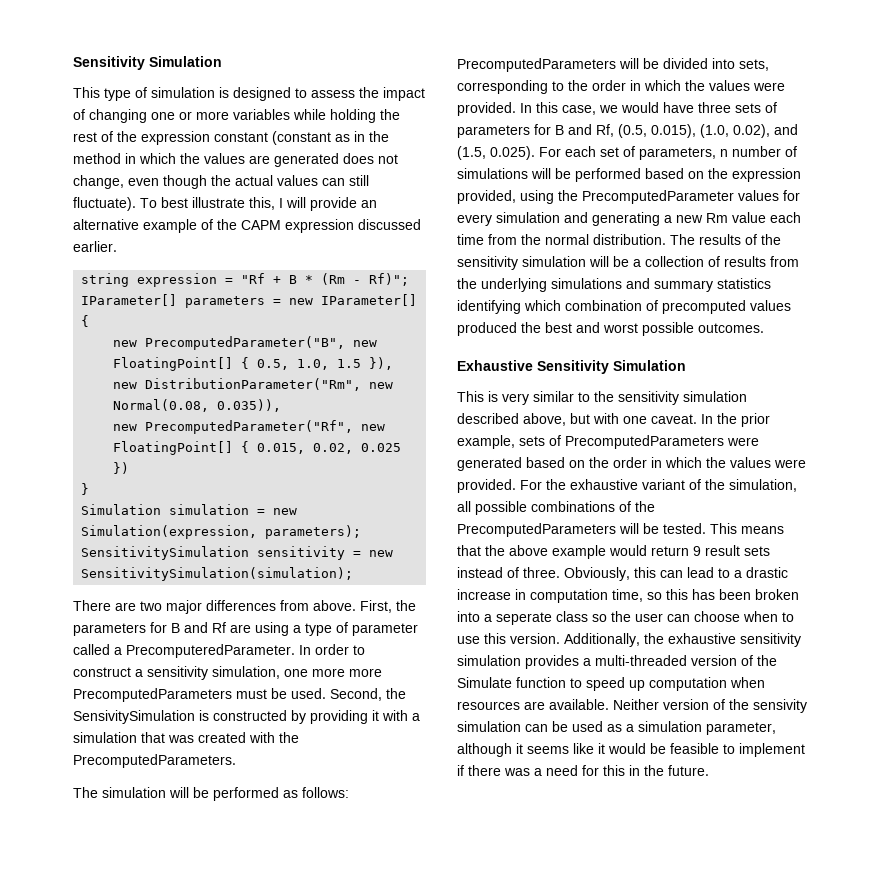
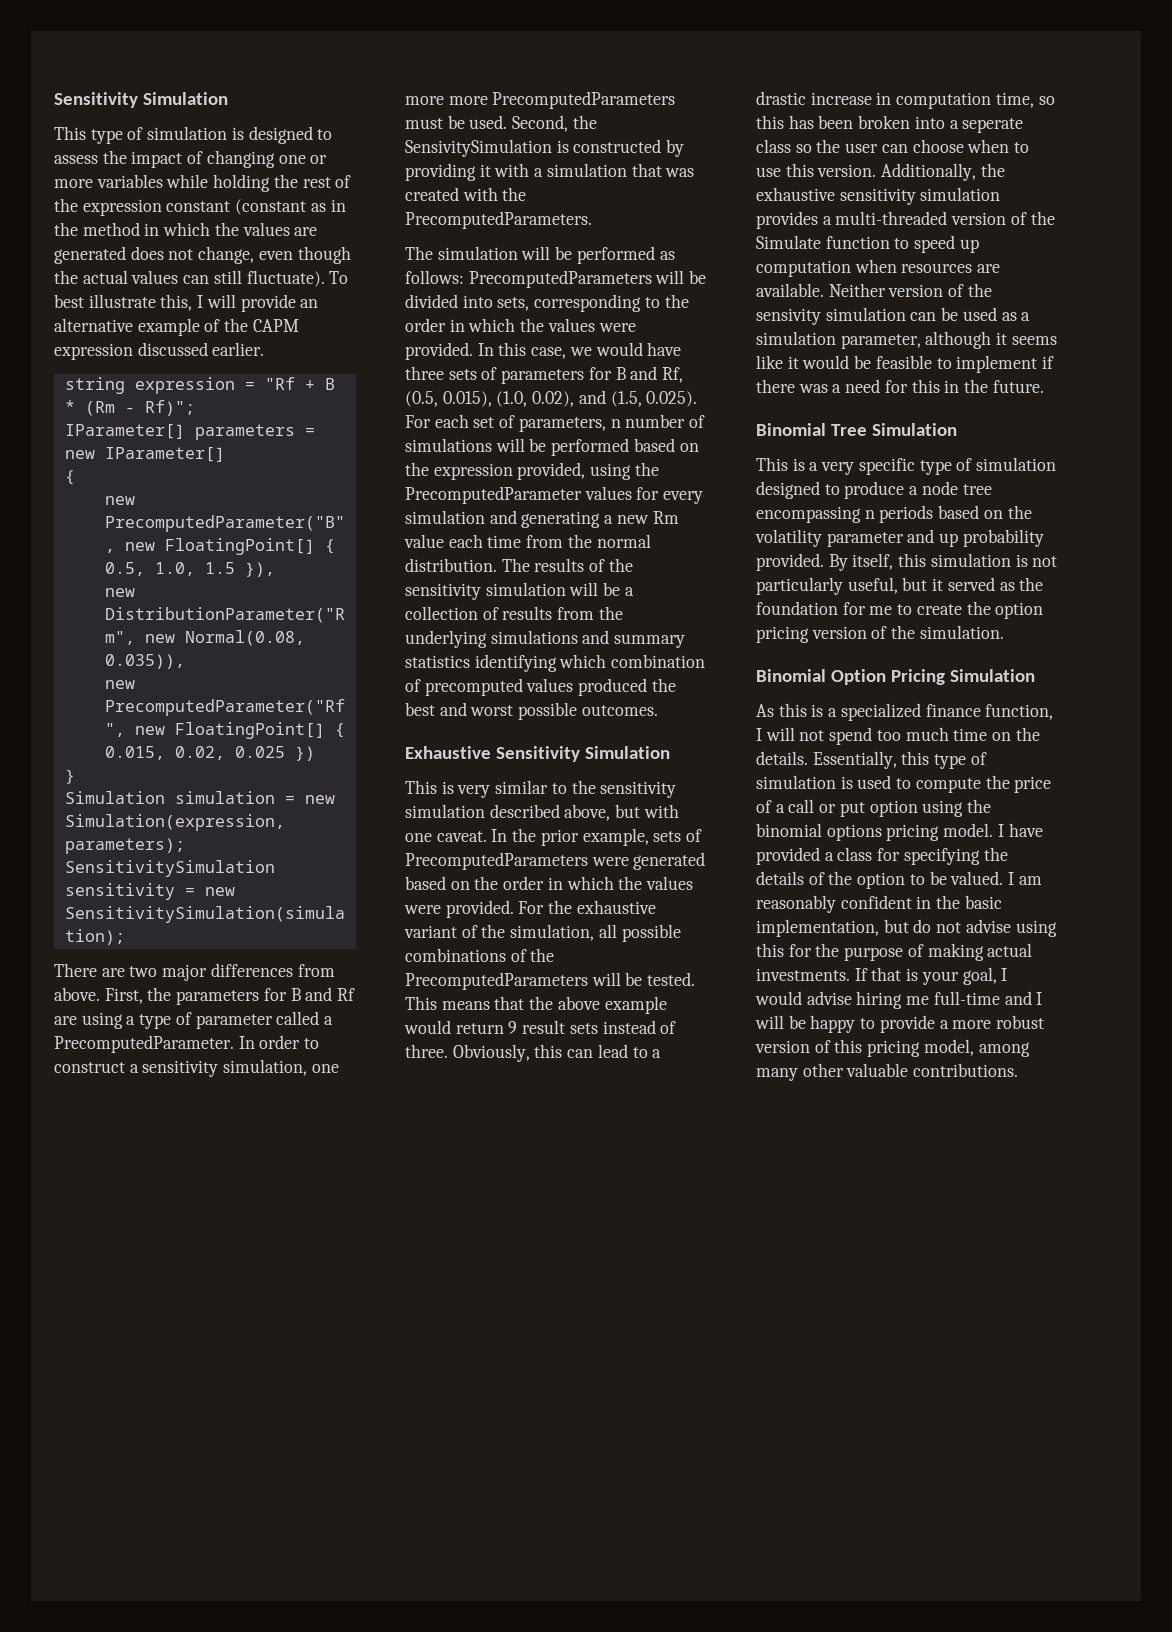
- First, the parameters for B and Rf are using a type of parameter called a PrecomputeredParameter.
+ First, the parameters for B and Rf are using a type of parameter called a PrecomputedParameter.
+ Binomial Tree Simulation
+ This is a very specific type of simulation designed to produce a node tree encompassing n periods based on the volatility parameter and up probability provided. By itself, this simulation is not particularly useful, but it served as the foundation for me to create the option pricing version of the simulation.
+ Binomial Option Pricing Simulation
+ As this is a specialized finance function, I will not spend too much time on the details. Essentially, this type of simulation is used to compute the price of a call or put option using the binomial options pricing model. I have provided a class for specifying the details of the option to be valued. I am reasonably confident in the basic implementation, but do not advise using this for the purpose of making actual investments. If that is your goal, I would advise hiring me full-time and I will be happy to provide a more robust version of this pricing model, among many other valuable contributions.

